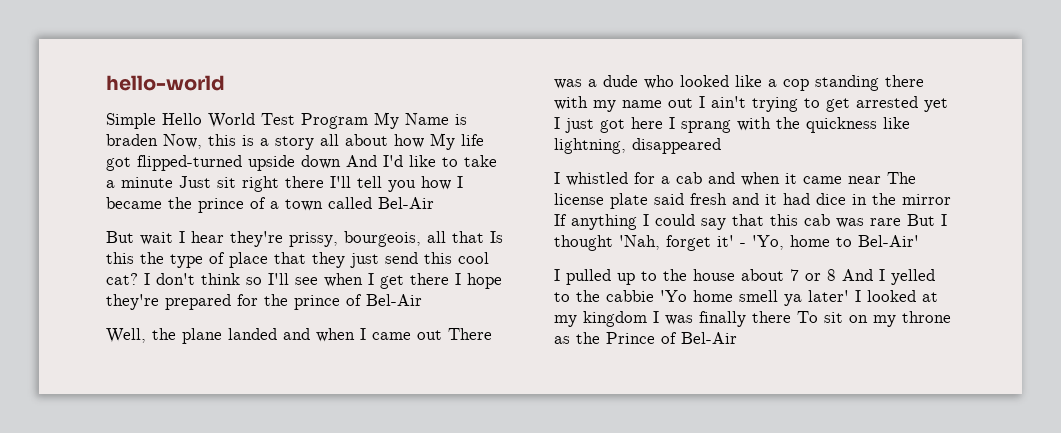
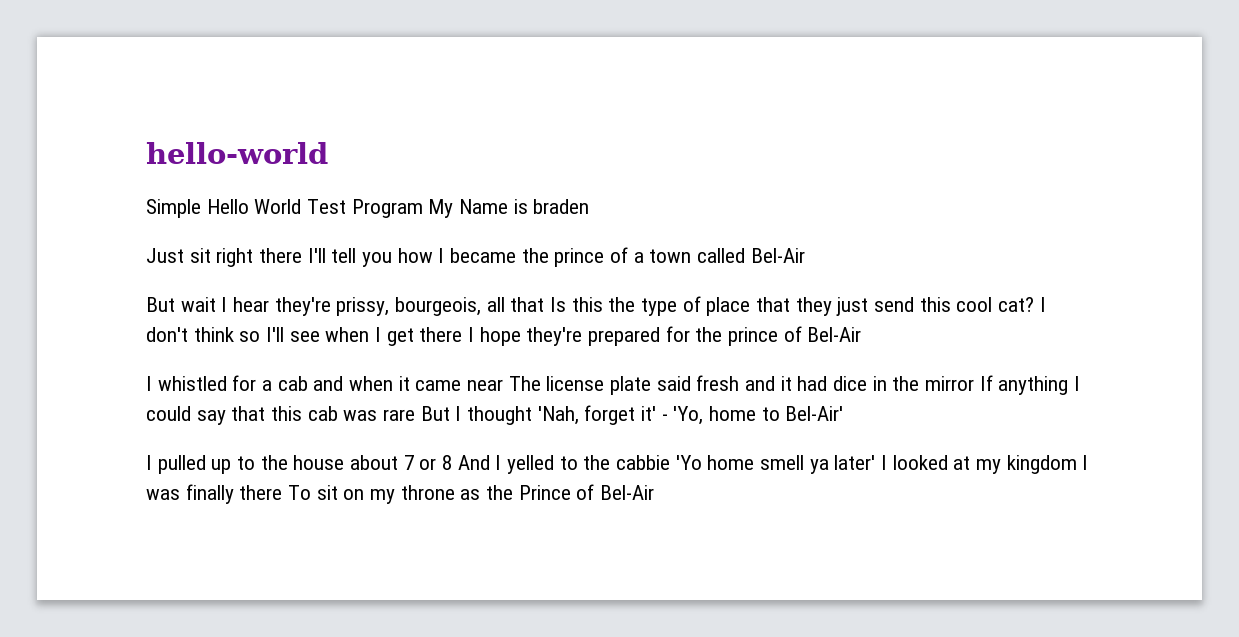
- Simple Hello World Test Program My Name is braden Now, this is a story all about how My life got flipped-turned upside down And I'd like to take a minute Just sit right there I'll tell you how I became the prince of a town called Bel-Air
+ Simple Hello World Test Program My Name is braden
+ Just sit right there I'll tell you how I became the prince of a town called Bel-Air
- Well, the plane landed and when I came out There was a dude who looked like a cop standing there with my name out I ain't trying to get arrested yet I just got here I sprang with the quickness like lightning, disappeared

